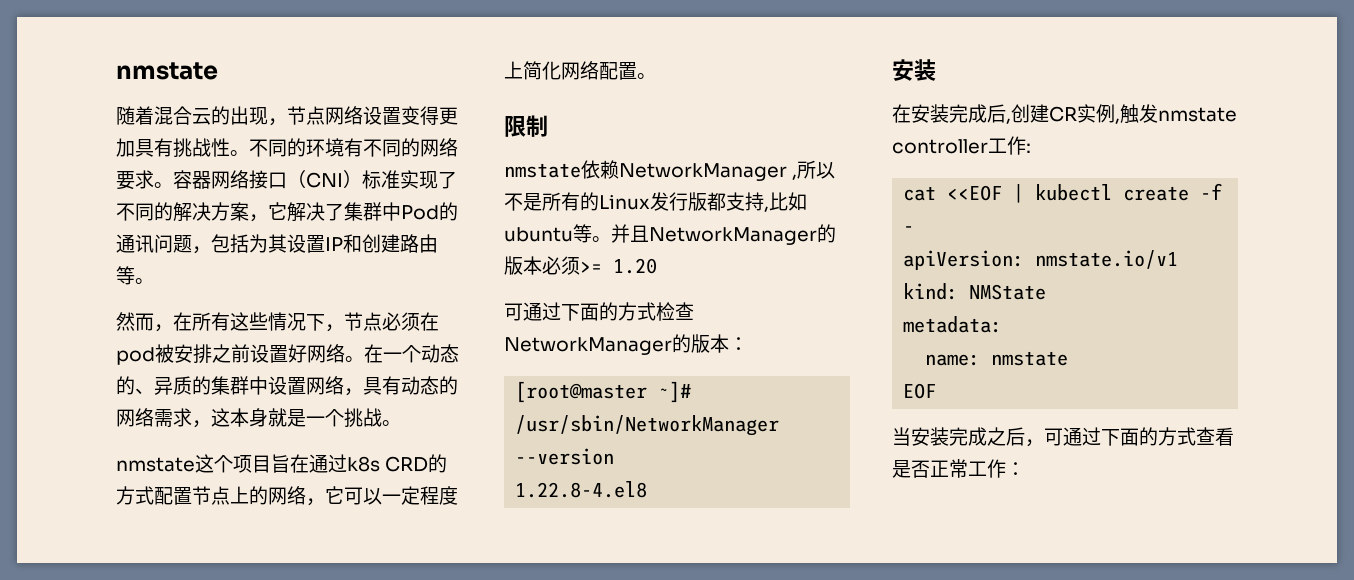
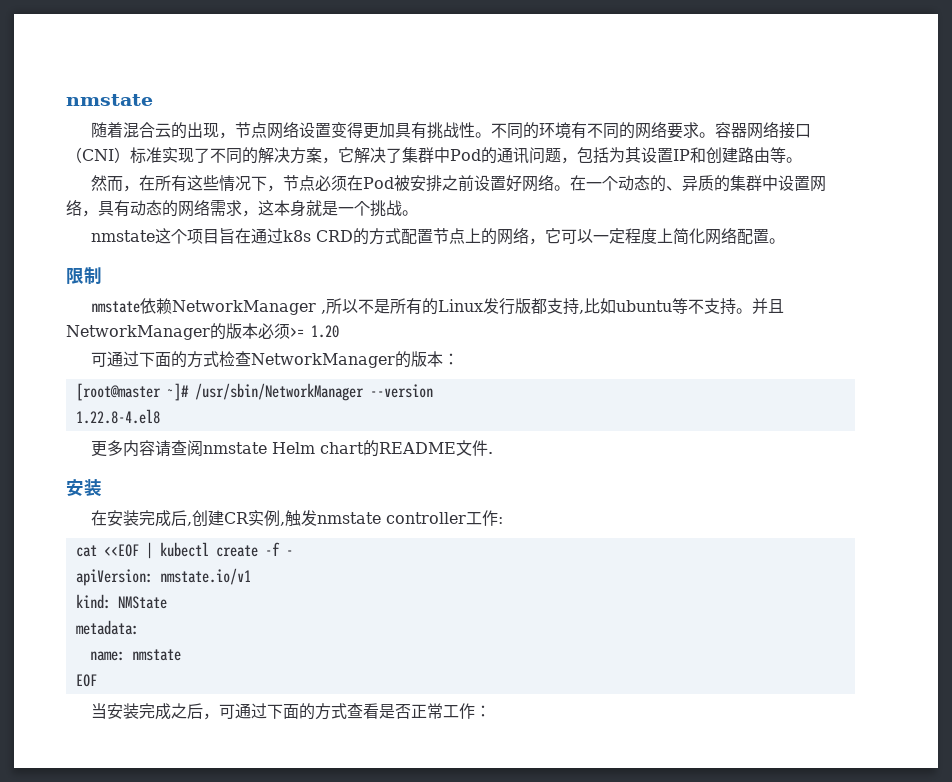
- 然而，在所有这些情况下，节点必须在pod被安排之前设置好网络。
+ 然而，在所有这些情况下，节点必须在Pod被安排之前设置好网络。
- nmstate依赖NetworkManager ,所以不是所有的Linux发行版都支持,比如ubuntu等。
+ nmstate依赖NetworkManager ,所以不是所有的Linux发行版都支持,比如ubuntu等不支持。
+ 更多内容请查阅nmstate Helm chart的README文件.

